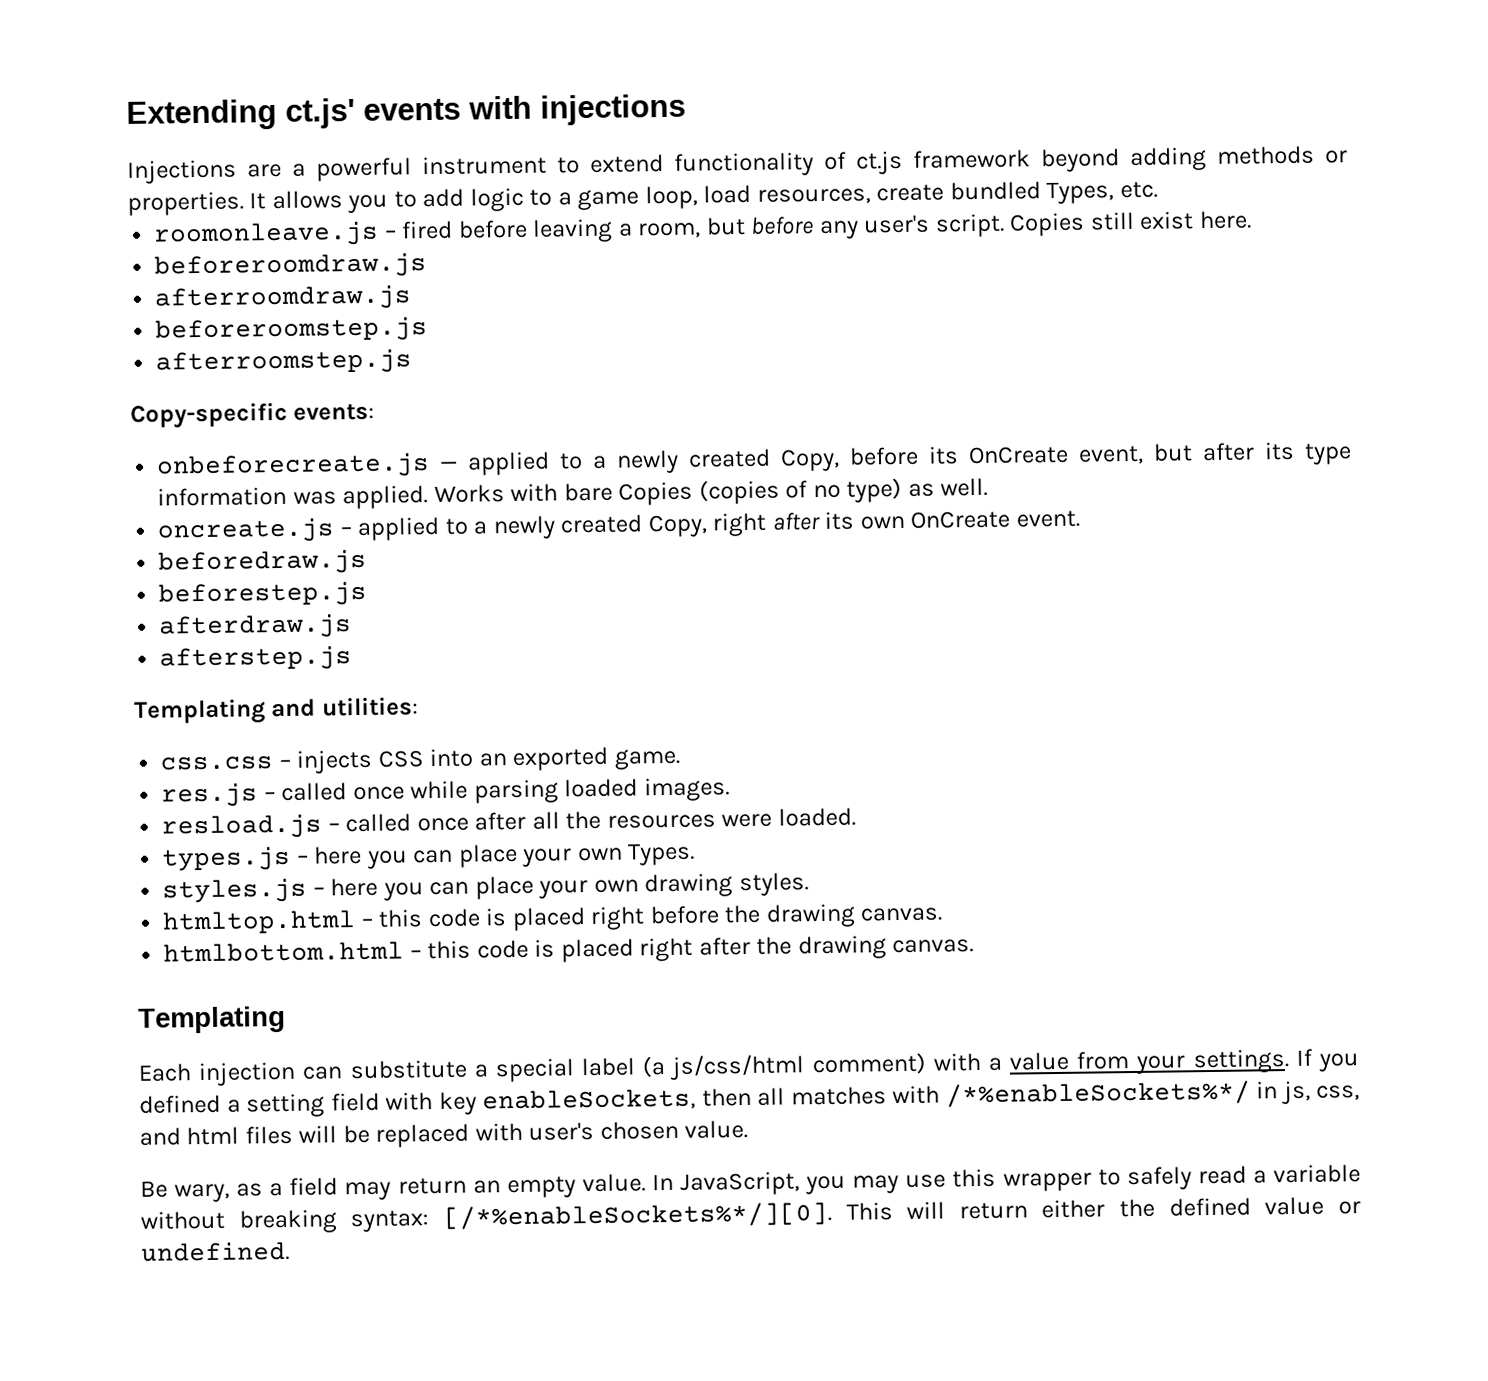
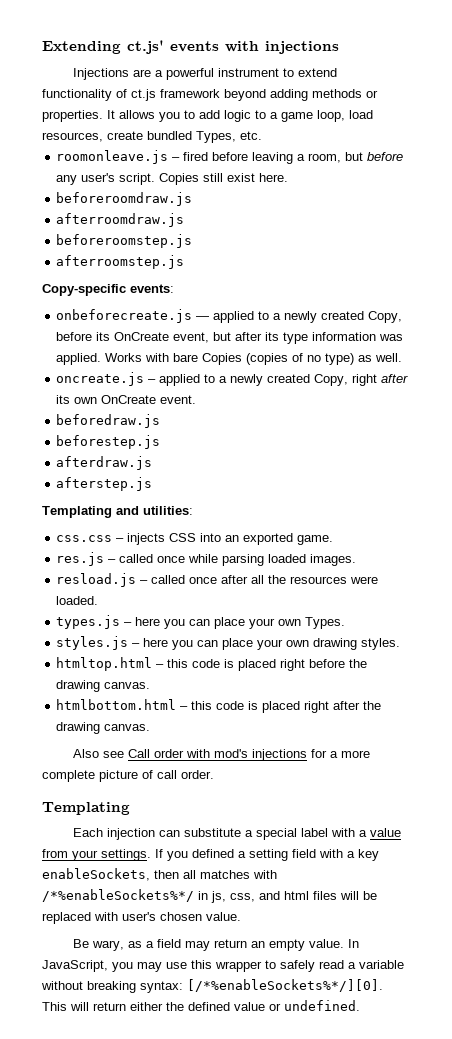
+ Also see Call order with mod's injections for a more complete picture of call order.
- Each injection can substitute a special label (a js/css/html comment) with a value from your settings.
+ Each injection can substitute a special label with a value from your settings.
- If you defined a setting field with key enableSockets, then all matches with /*%enableSockets%*/ in js, css, and html files will be replaced with user's chosen value.
+ If you defined a setting field with a key enableSockets, then all matches with /*%enableSockets%*/ in js, css, and html files will be replaced with user's chosen value.

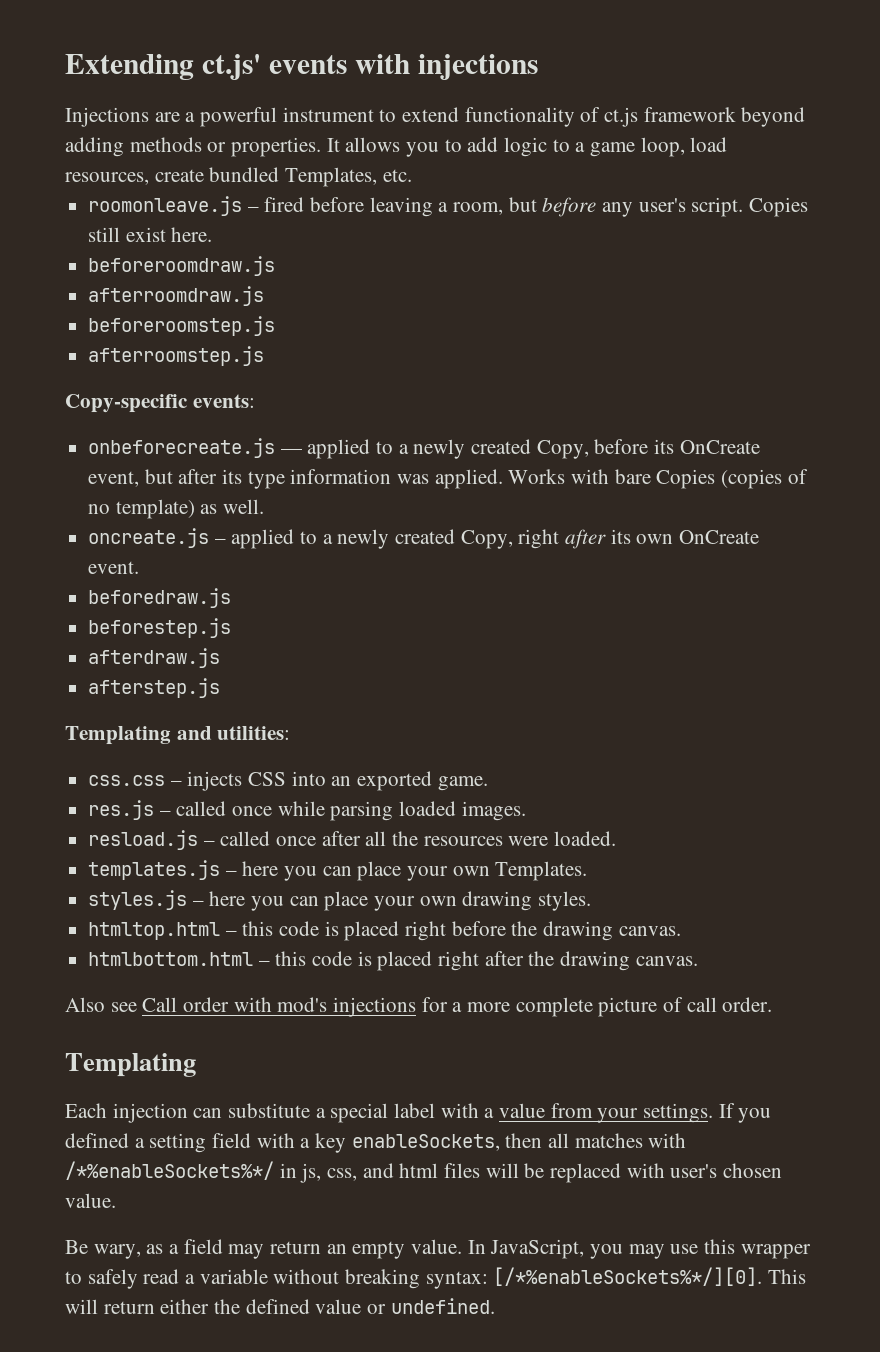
- It allows you to add logic to a game loop, load resources, create bundled Types, etc.
+ It allows you to add logic to a game loop, load resources, create bundled Templates, etc.
- Works with bare Copies (copies of no type) as well.
+ Works with bare Copies (copies of no template) as well.
- types.js – here you can place your own Types.
+ templates.js – here you can place your own Templates.

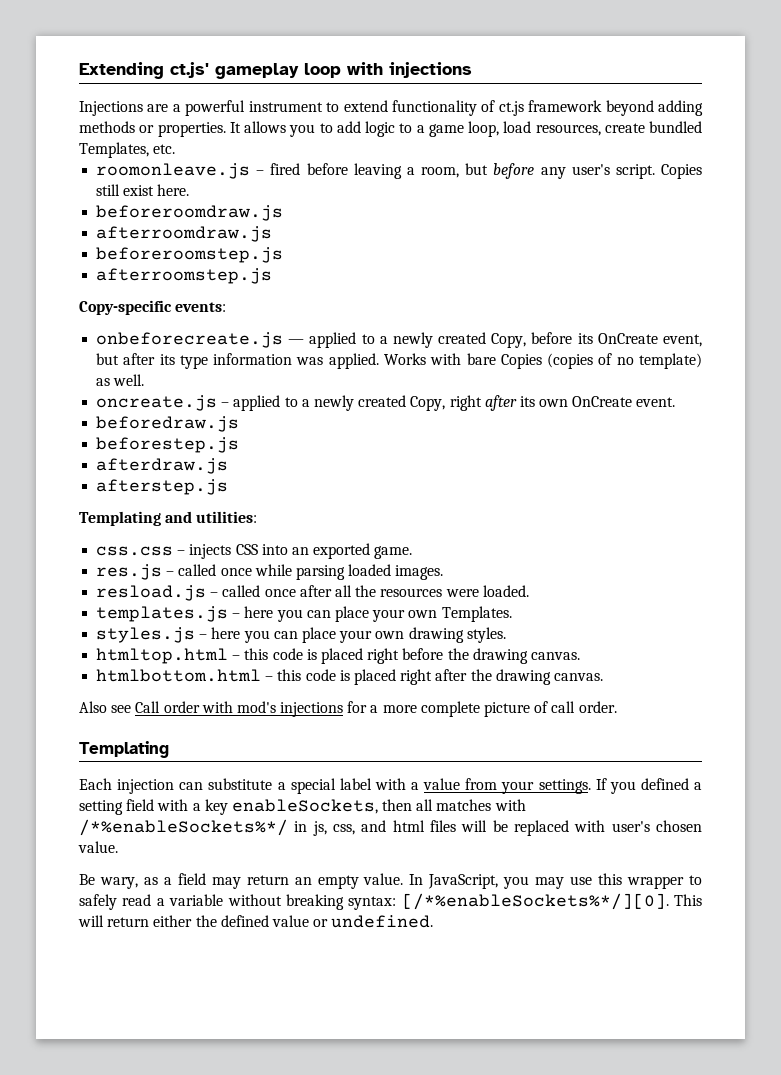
- Extending ct.js' events with injections
+ Extending ct.js' gameplay loop with injections

